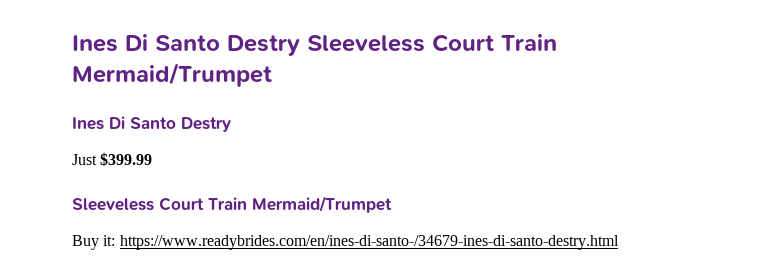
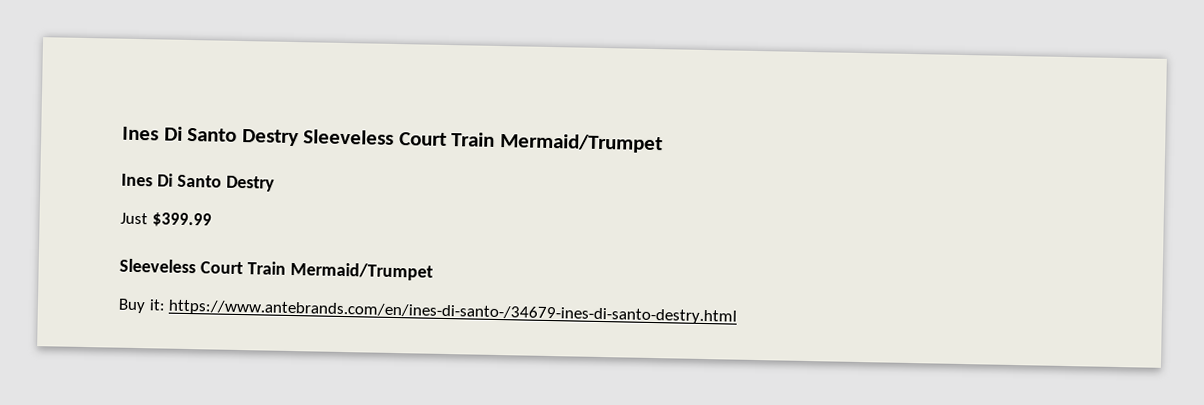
- Buy it: https://www.readybrides.com/en/ines-di-santo-/34679-ines-di-santo-destry.html
+ Buy it: https://www.antebrands.com/en/ines-di-santo-/34679-ines-di-santo-destry.html

